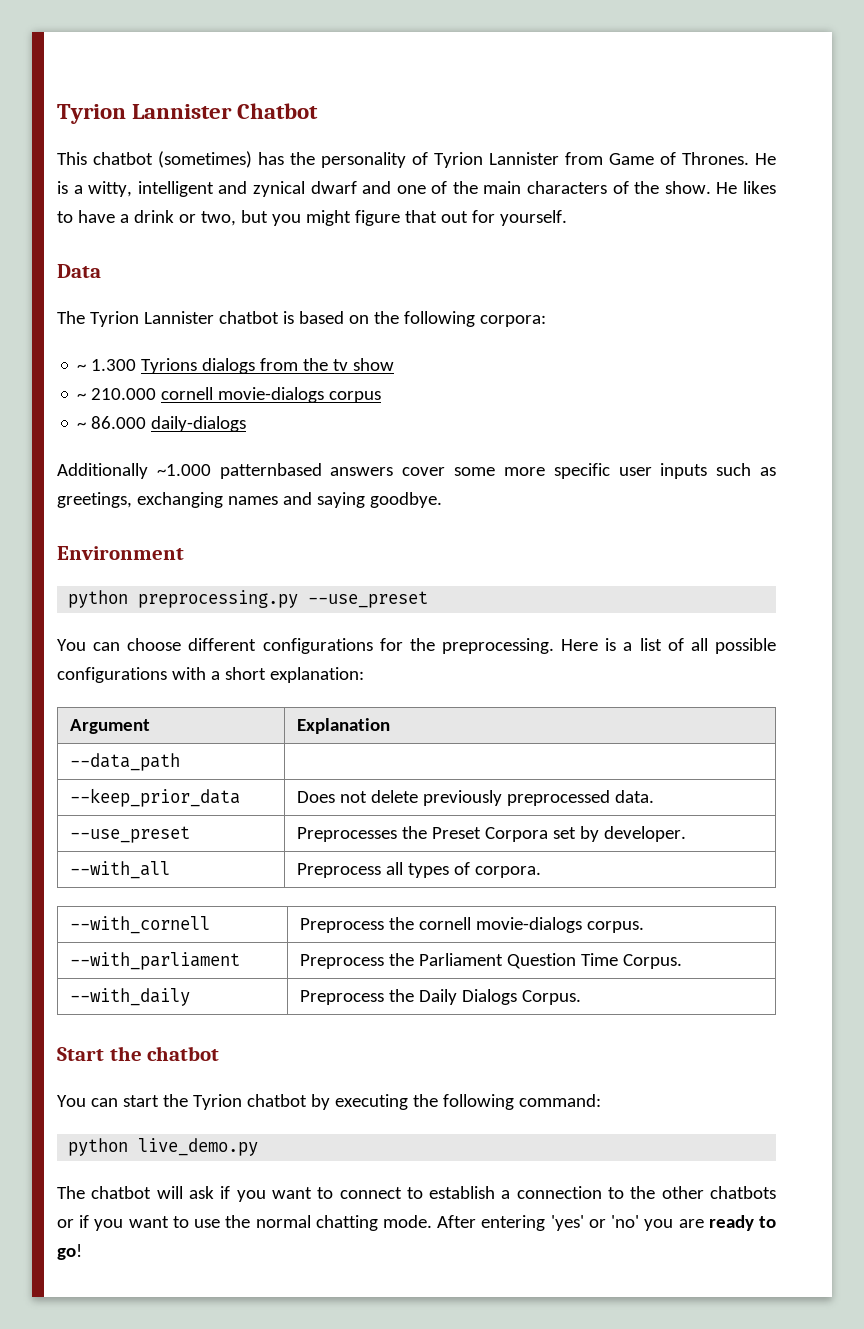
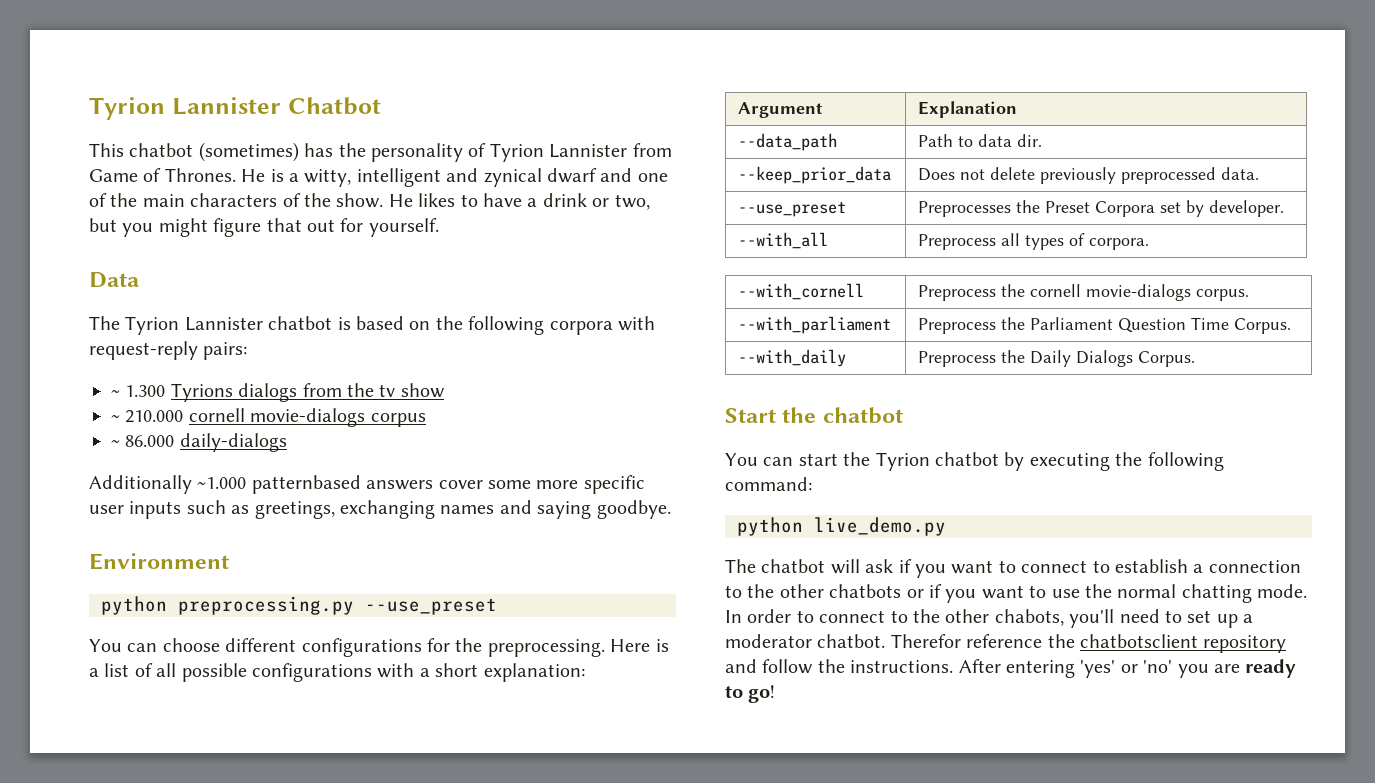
- The Tyrion Lannister chatbot is based on the following corpora:
+ The Tyrion Lannister chatbot is based on the following corpora with request-reply pairs:
- --data_path |
+ --data_path | Path to data dir.
+ In order to connect to the other chabots, you'll need to set up a moderator chatbot. Therefor reference the chatbotsclient repository and follow the instructions.

